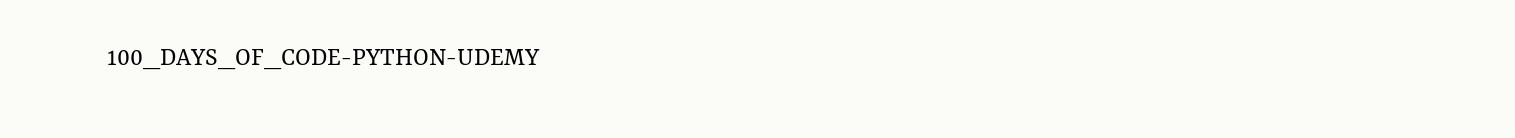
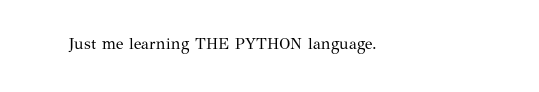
- 100_DAYS_OF_CODE-PYTHON-UDEMY
+ Just me learning THE PYTHON language.

